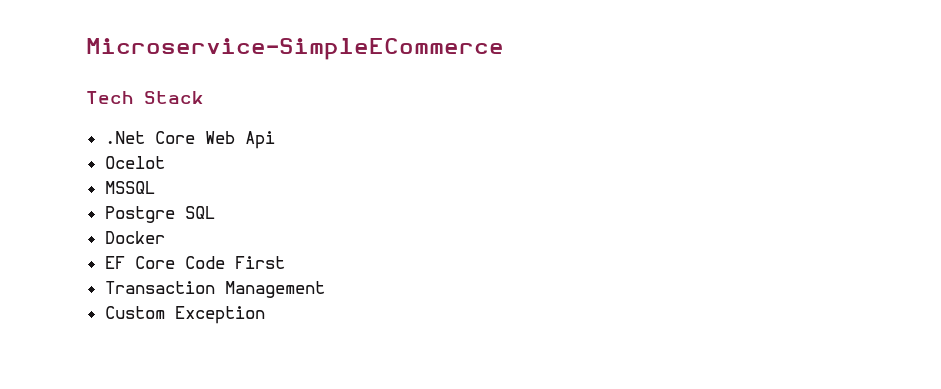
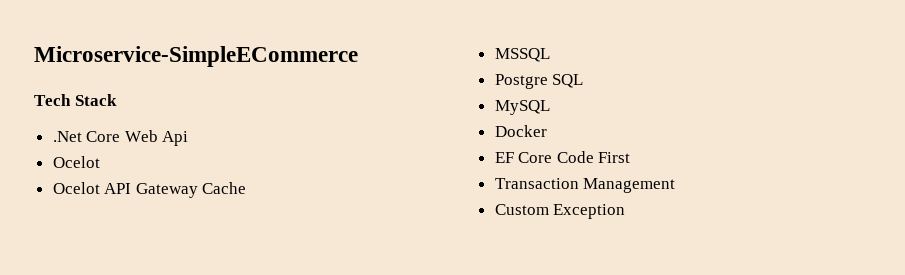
+ Ocelot API Gateway Cache
+ MySQL

